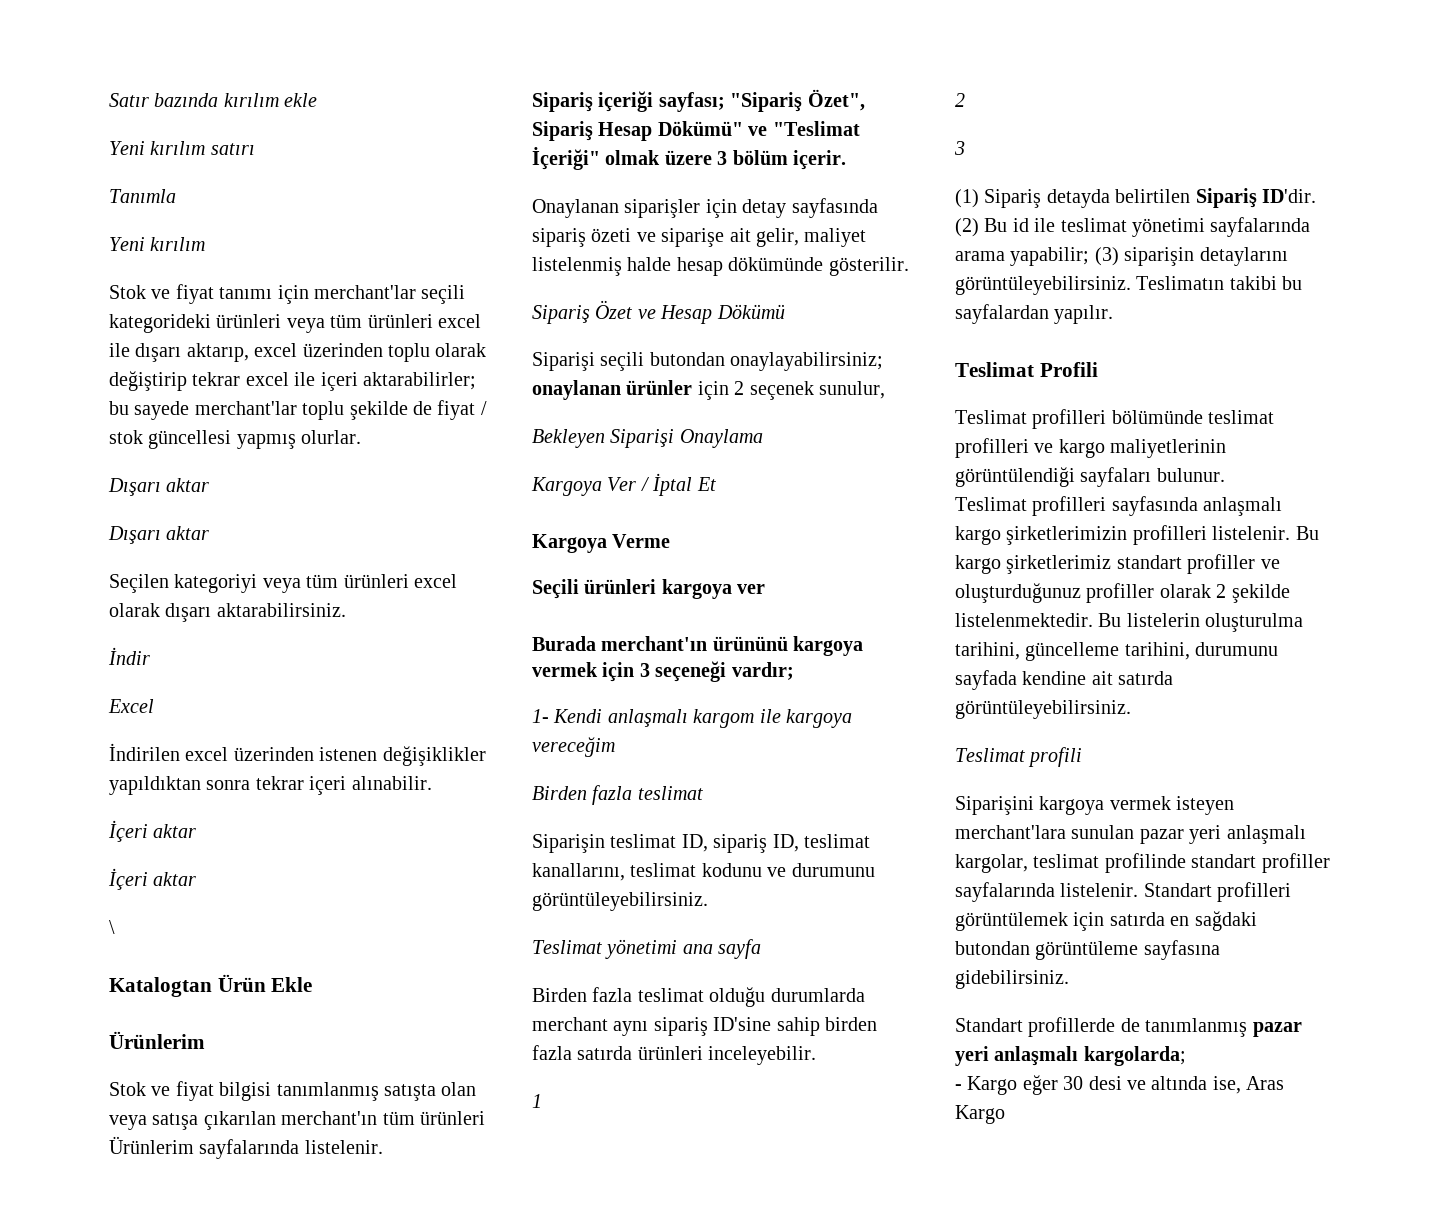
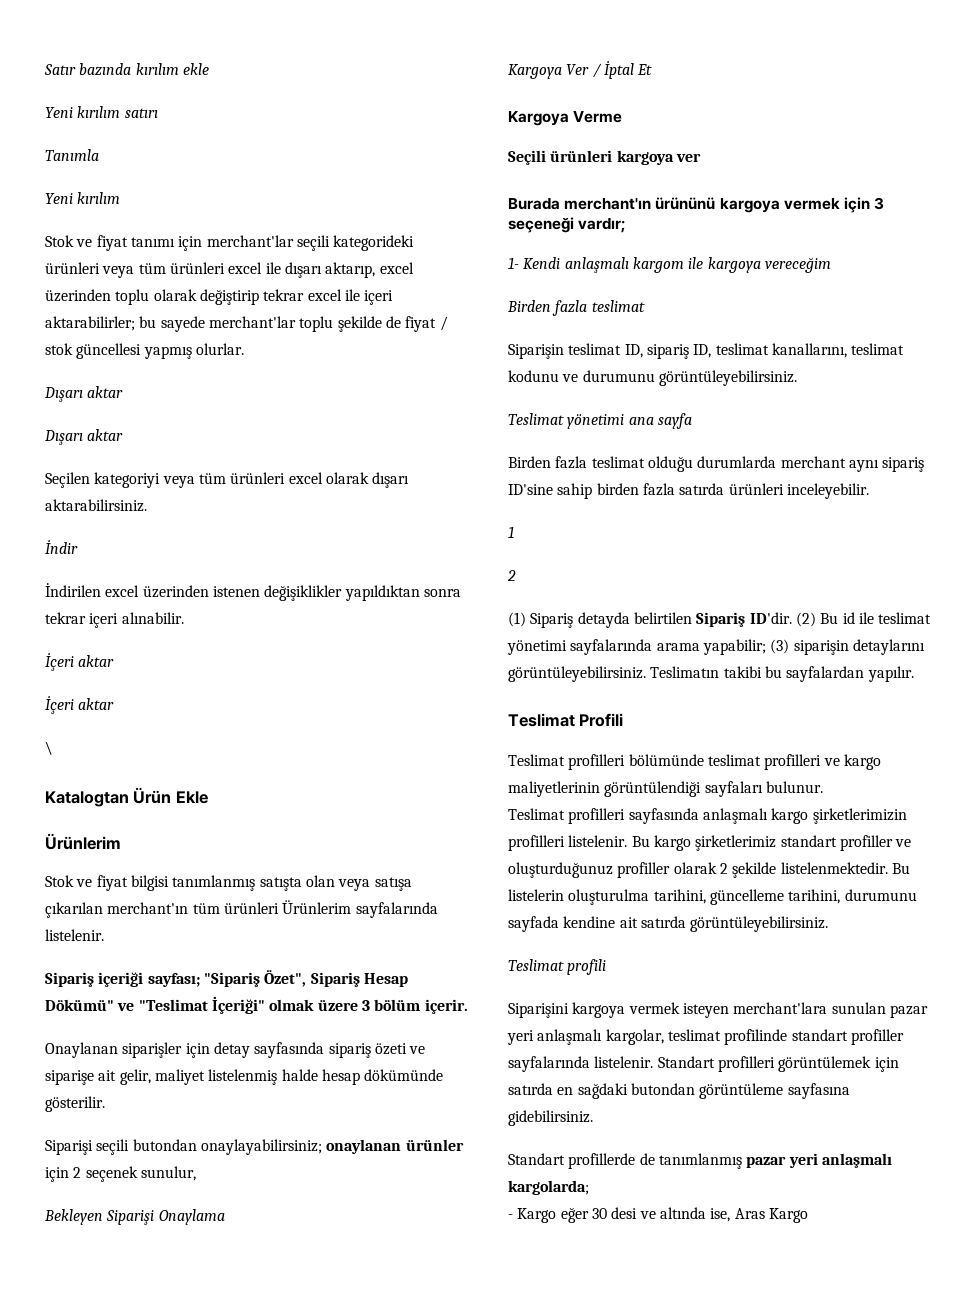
- Excel
- Sipariş Özet ve Hesap Dökümü
  1
  2
- 3

